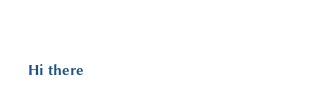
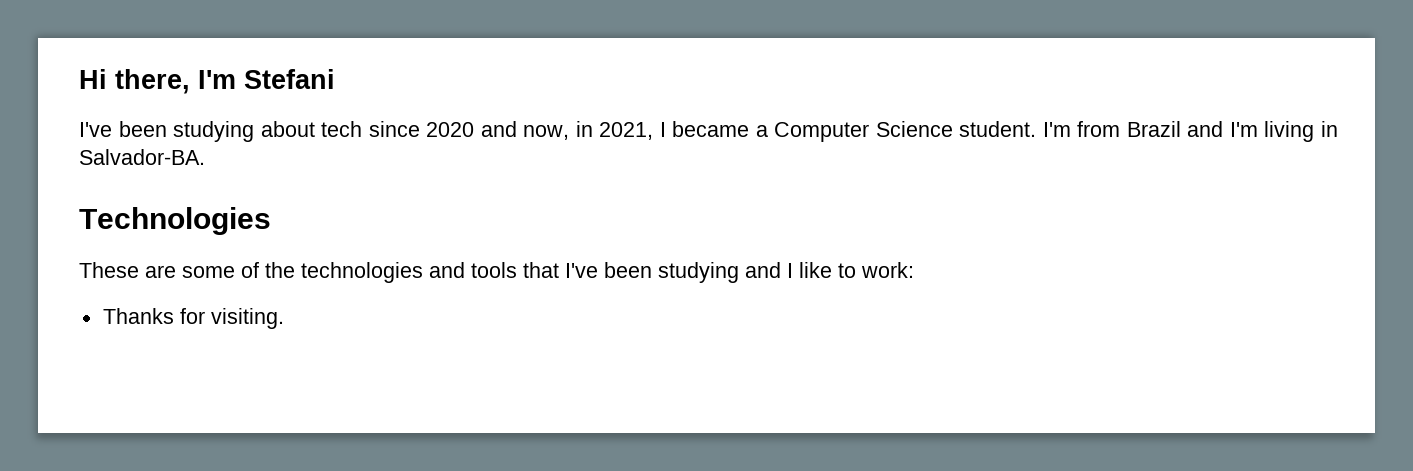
- Hi there
+ Hi there, I'm Stefani
+ I've been studying about tech since 2020 and now, in 2021, I became a Computer Science student. I'm from Brazil and I'm living in Salvador-BA.
+ Technologies
+ These are some of the technologies and tools that I've been studying and I like to work:
+ Thanks for visiting.

